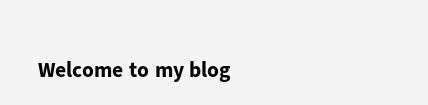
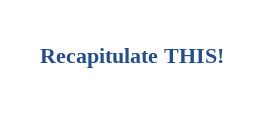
- Welcome to my blog
+ Recapitulate THIS!

